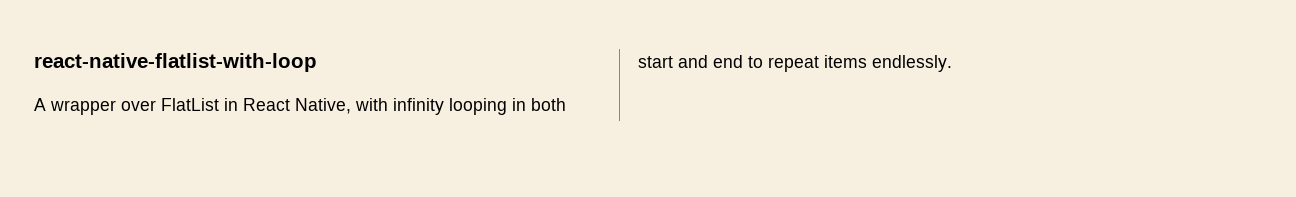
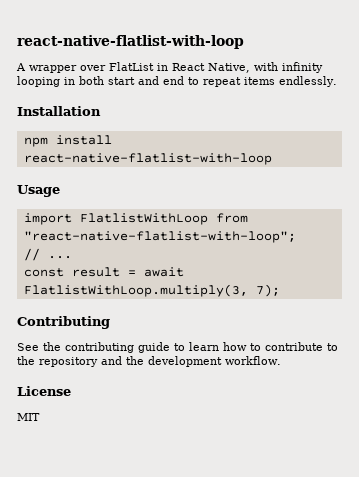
+ Installation
+ npm install react-native-flatlist-with-loop
+ Usage
+ import FlatlistWithLoop from "react-native-flatlist-with-loop";
+ // ...
+ const result = await FlatlistWithLoop.multiply(3, 7);
+ Contributing
+ See the contributing guide to learn how to contribute to the repository and the development workflow.
+ License
+ MIT

